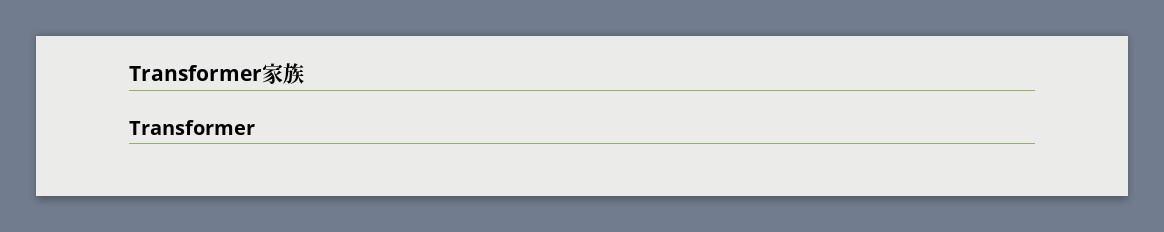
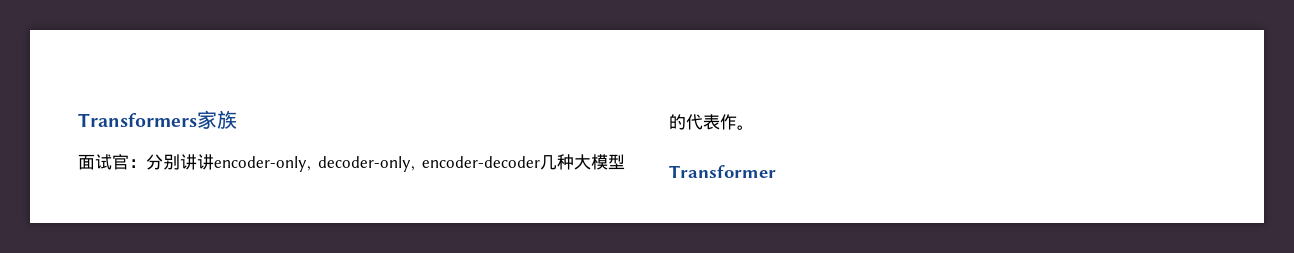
- Transformer家族
+ Transformers家族
+ 面试官：分别讲讲encoder-only, decoder-only, encoder-decoder几种大模型的代表作。

